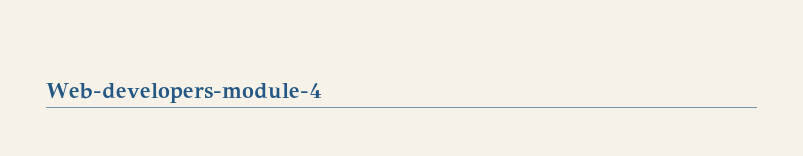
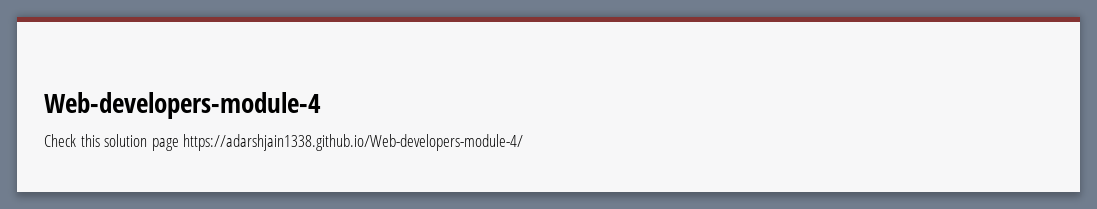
+ Check this solution page https://adarshjain1338.github.io/Web-developers-module-4/

